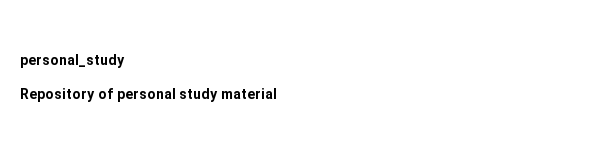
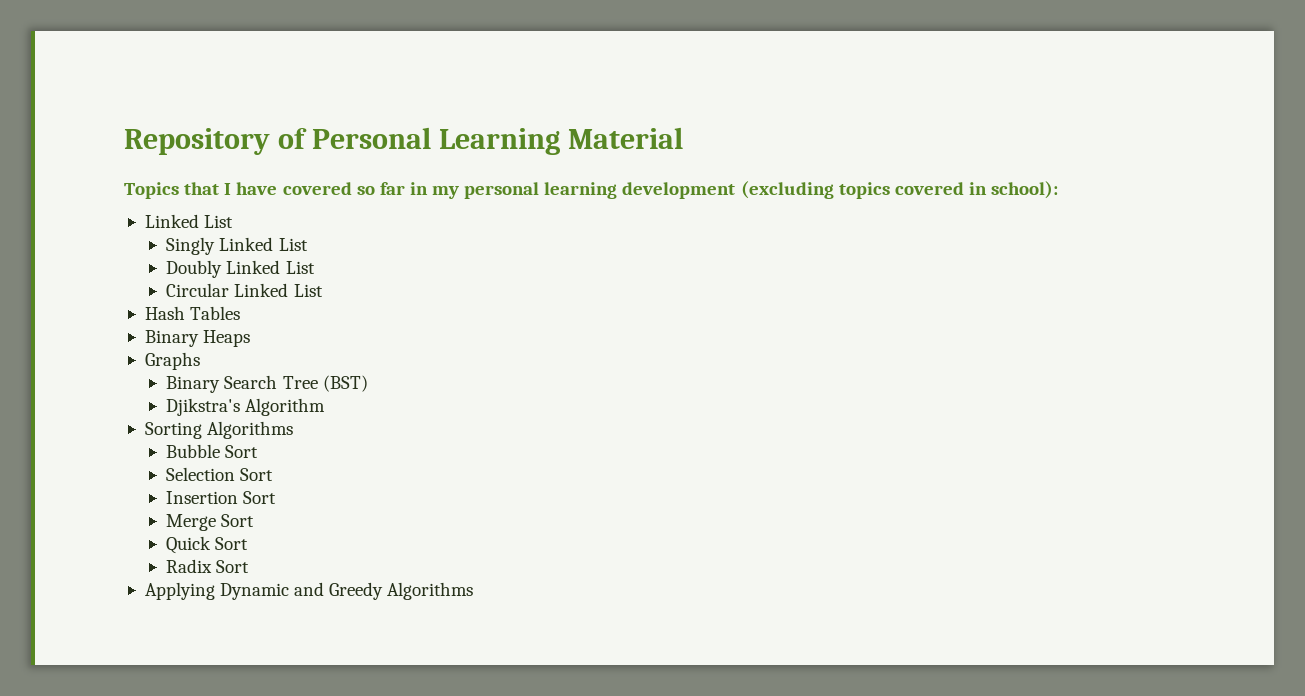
- personal_study
- Repository of personal study material
+ Repository of Personal Learning Material
+ Topics that I have covered so far in my personal learning development (excluding topics covered in school):
+ Linked List
+ Singly Linked List
+ Doubly Linked List
+ Circular Linked List
+ Hash Tables
+ Binary Heaps
+ Graphs
+ Binary Search Tree (BST)
+ Djikstra's Algorithm
+ Sorting Algorithms
+ Bubble Sort
+ Selection Sort
+ Insertion Sort
+ Merge Sort
+ Quick Sort
+ Radix Sort
+ Applying Dynamic and Greedy Algorithms

